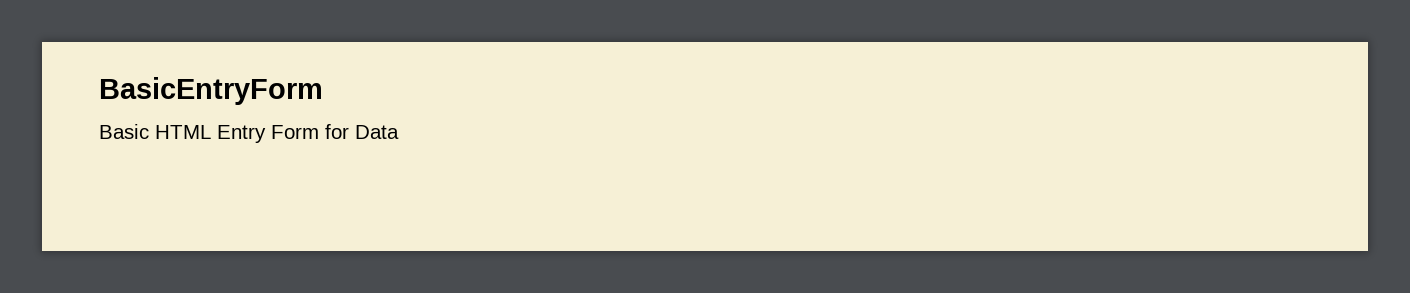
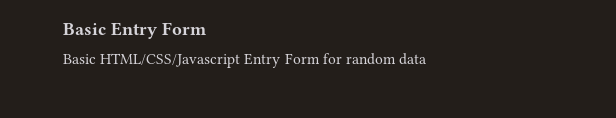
- BasicEntryForm
- Basic HTML Entry Form for Data
+ Basic Entry Form
+ Basic HTML/CSS/Javascript Entry Form for random data

